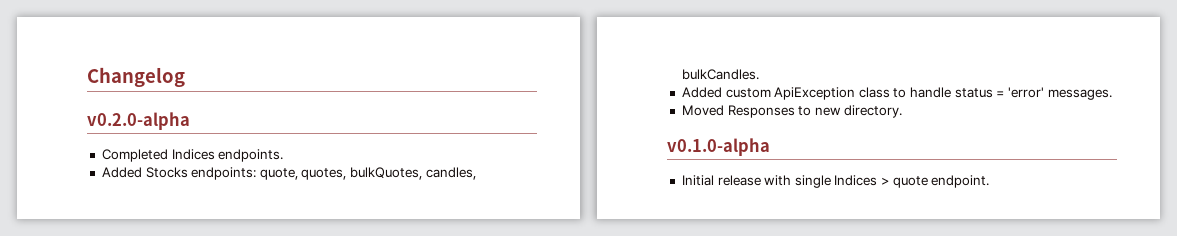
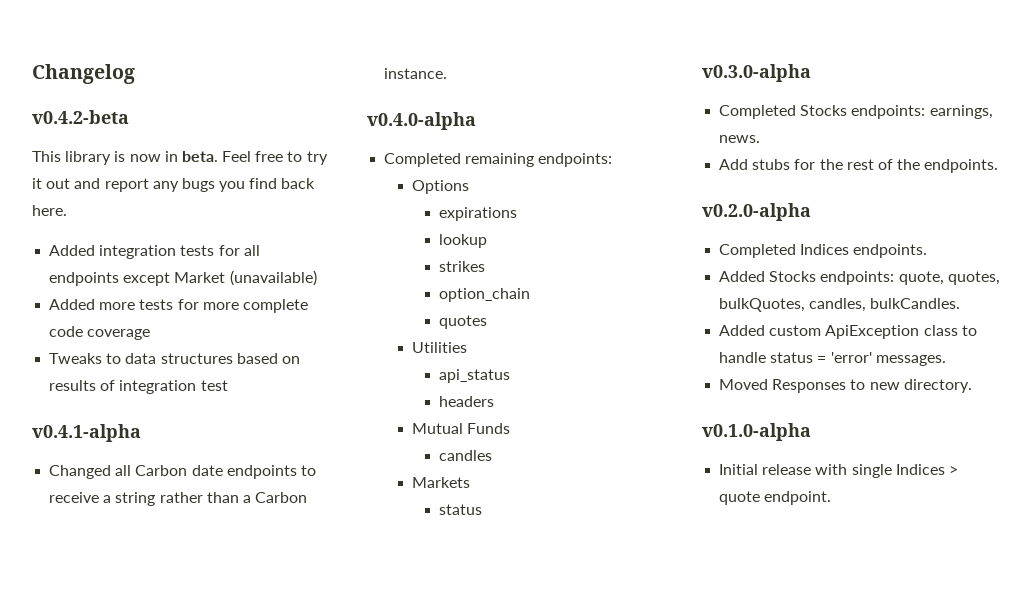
+ v0.4.2-beta
+ This library is now in beta. Feel free to try it out and report any bugs you find back here.
+ Added integration tests for all endpoints except Market (unavailable)
+ Added more tests for more complete code coverage
+ Tweaks to data structures based on results of integration test
+ v0.4.1-alpha
+ Changed all Carbon date endpoints to receive a string rather than a Carbon instance.
+ v0.4.0-alpha
+ Completed remaining endpoints:
+ Options
+ expirations
+ lookup
+ strikes
+ option_chain
+ quotes
+ Utilities
+ api_status
+ headers
+ Mutual Funds
+ candles
+ Markets
+ status
+ v0.3.0-alpha
+ Completed Stocks endpoints: earnings, news.
+ Add stubs for the rest of the endpoints.

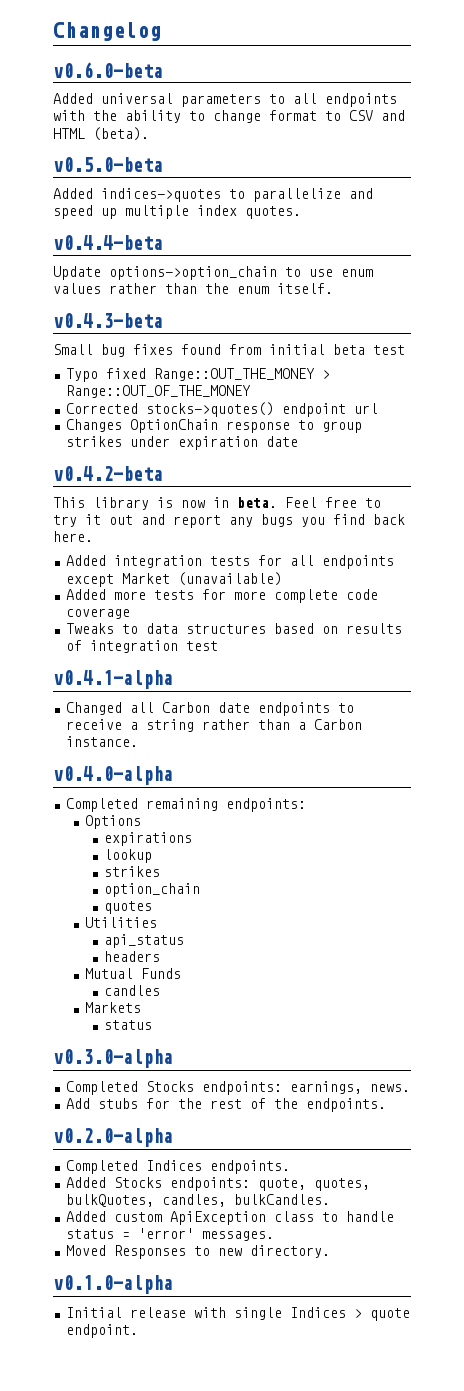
+ v0.6.0-beta
+ Added universal parameters to all endpoints with the ability to change format to CSV and HTML (beta).
+ v0.5.0-beta
+ Added indices->quotes to parallelize and speed up multiple index quotes.
+ v0.4.4-beta
+ Update options->option_chain to use enum values rather than the enum itself.
+ v0.4.3-beta
+ Small bug fixes found from initial beta test
+ Typo fixed Range::OUT_THE_MONEY > Range::OUT_OF_THE_MONEY
+ Corrected stocks->quotes() endpoint url
+ Changes OptionChain response to group strikes under expiration date

